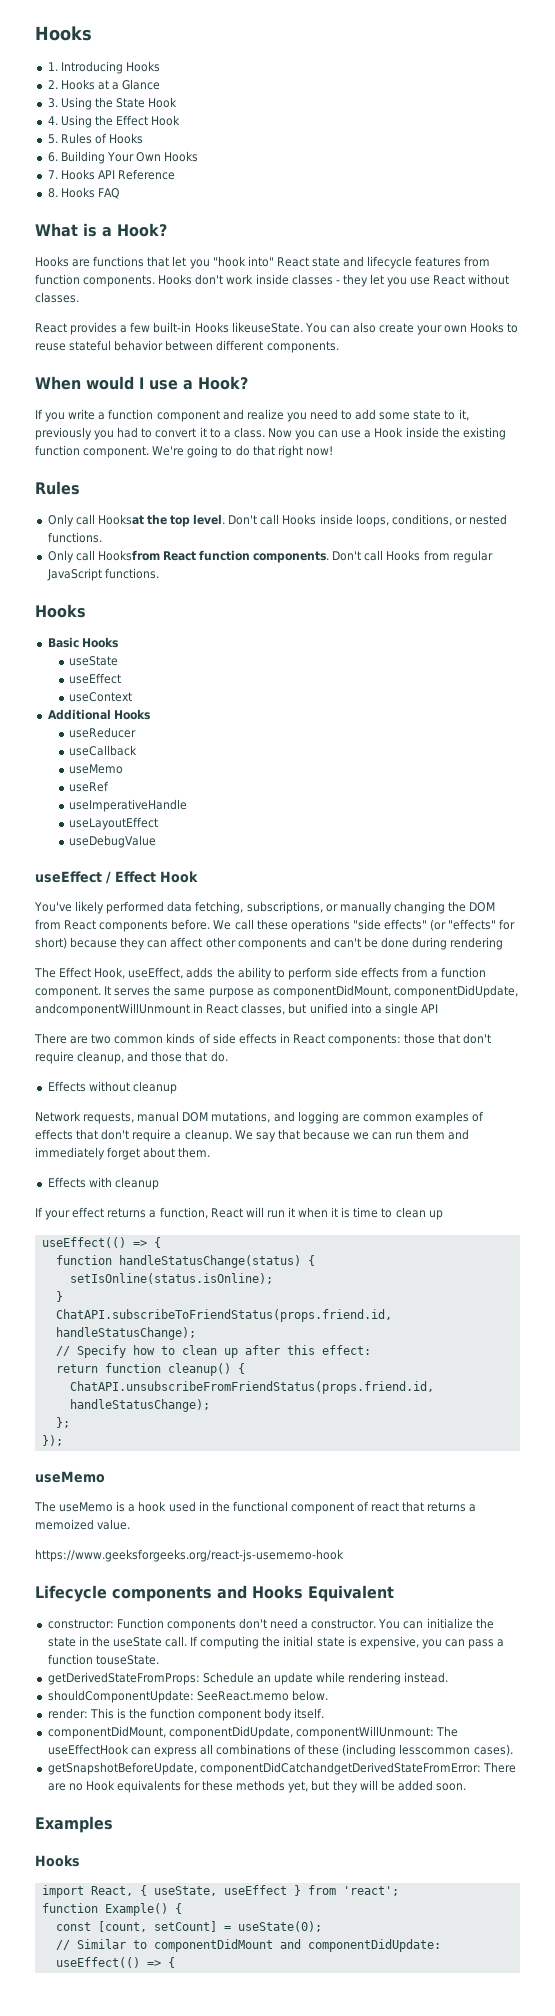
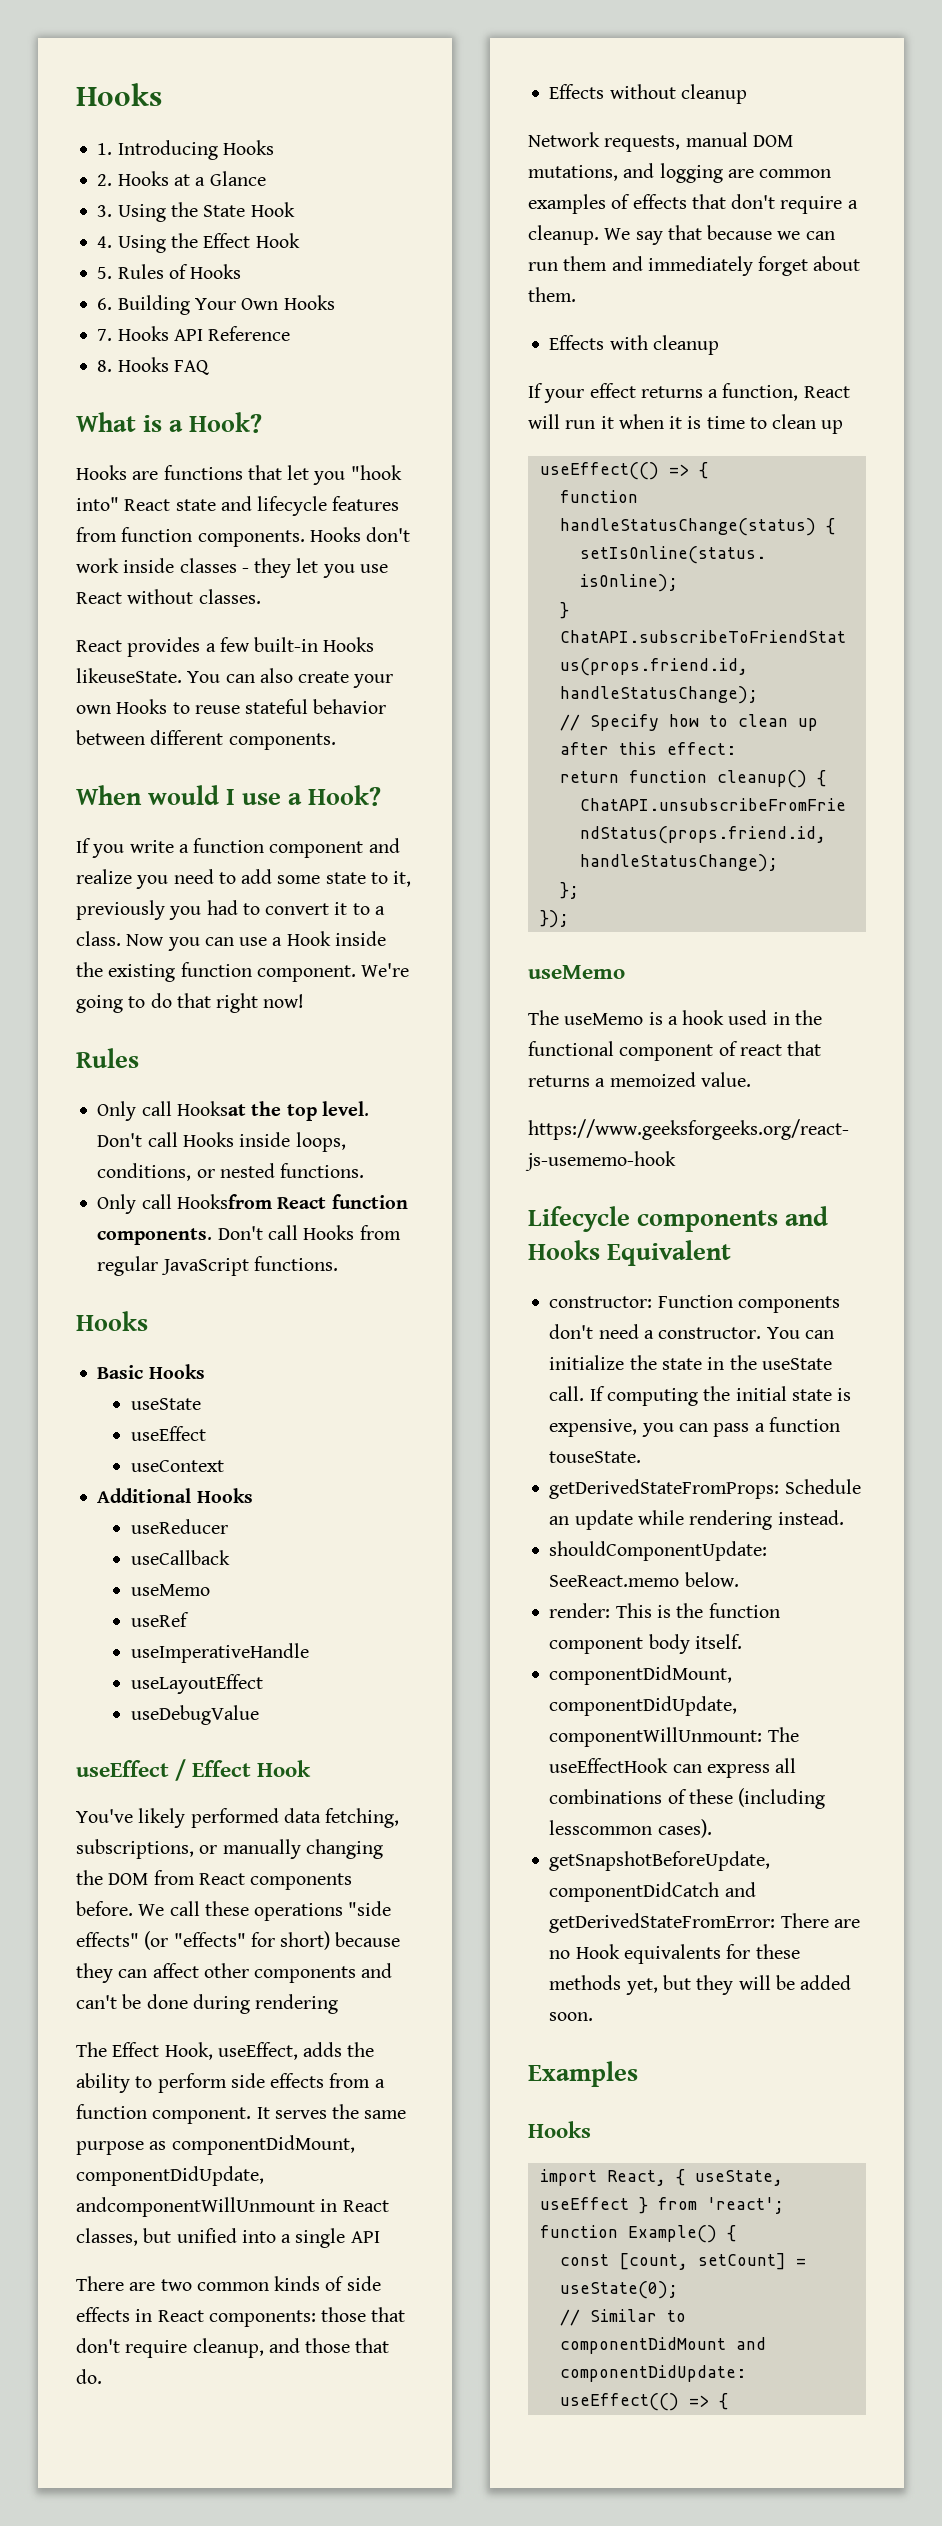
- getSnapshotBeforeUpdate, componentDidCatchandgetDerivedStateFromError: There are no Hook equivalents for these methods yet, but they will be added soon.
+ getSnapshotBeforeUpdate, componentDidCatch and getDerivedStateFromError: There are no Hook equivalents for these methods yet, but they will be added soon.

